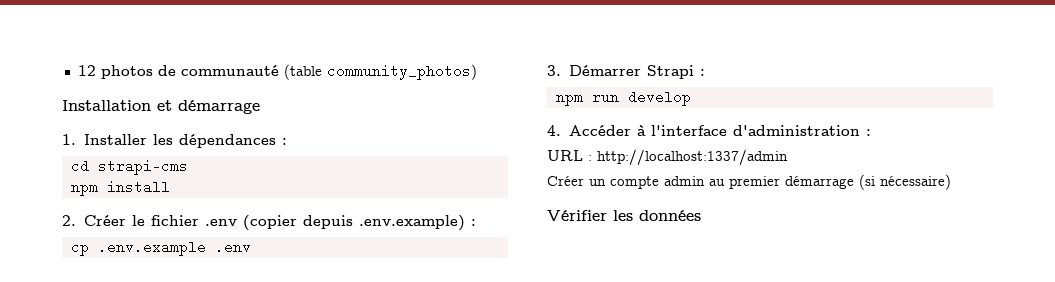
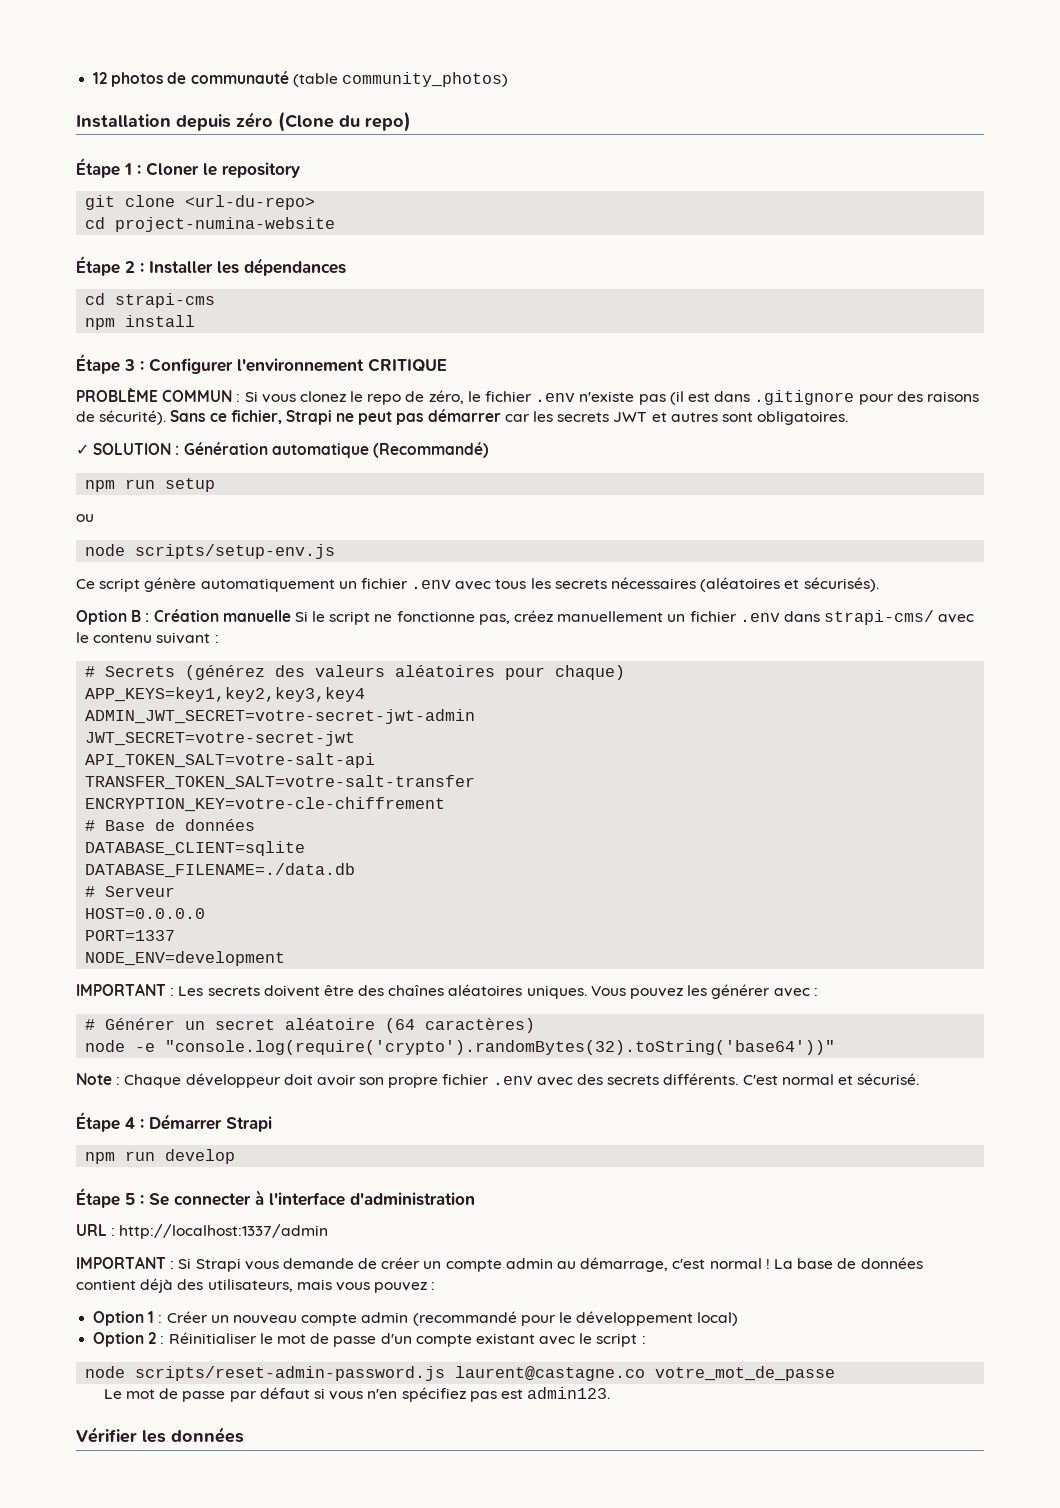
- Installation et démarrage
- 1. Installer les dépendances :
+ Installation depuis zéro (Clone du repo)
+ Étape 1 : Cloner le repository
+ git clone <url-du-repo>
+ cd project-numina-website
+ Étape 2 : Installer les dépendances
- 2. Créer le fichier .env (copier depuis .env.example) :
- cp .env.example .env
- 3. Démarrer Strapi :
+ Étape 3 : Configurer l'environnement CRITIQUE
+ PROBLÈME COMMUN : Si vous clonez le repo de zéro, le fichier .env n'existe pas (il est dans .gitignore pour des raisons de sécurité). Sans ce fichier, Strapi ne peut pas démarrer car les secrets JWT et autres sont obligatoires.
+ ✓ SOLUTION : Génération automatique (Recommandé)
+ npm run setup
+ ou
+ node scripts/setup-env.js
+ Ce script génère automatiquement un fichier .env avec tous les secrets nécessaires (aléatoires et sécurisés).
+ Option B : Création manuelle Si le script ne fonctionne pas, créez manuellement un fichier .env dans strapi-cms/ avec le contenu suivant :
+ # Secrets (générez des valeurs aléatoires pour chaque)
+ APP_KEYS=key1,key2,key3,key4
+ ADMIN_JWT_SECRET=votre-secret-jwt-admin
+ JWT_SECRET=votre-secret-jwt
+ API_TOKEN_SALT=votre-salt-api
+ TRANSFER_TOKEN_SALT=votre-salt-transfer
+ ENCRYPTION_KEY=votre-cle-chiffrement
+ # Base de données
+ DATABASE_CLIENT=sqlite
+ DATABASE_FILENAME=./data.db
+ # Serveur
+ HOST=0.0.0.0
+ PORT=1337
+ NODE_ENV=development
+ IMPORTANT : Les secrets doivent être des chaînes aléatoires uniques. Vous pouvez les générer avec :
+ # Générer un secret aléatoire (64 caractères)
+ node -e "console.log(require('crypto').randomBytes(32).toString('base64'))"
+ Note : Chaque développeur doit avoir son propre fichier .env avec des secrets différents. C'est normal et sécurisé.
+ Étape 4 : Démarrer Strapi
- 4. Accéder à l'interface d'administration :
+ Étape 5 : Se connecter à l'interface d'administration
- Créer un compte admin au premier démarrage (si nécessaire)
+ IMPORTANT : Si Strapi vous demande de créer un compte admin au démarrage, c'est normal ! La base de données contient déjà des utilisateurs, mais vous pouvez :
+ Option 1 : Créer un nouveau compte admin (recommandé pour le développement local)
+ Option 2 : Réinitialiser le mot de passe d'un compte existant avec le script :
+ node scripts/reset-admin-password.js laurent@castagne.co votre_mot_de_passe
+ Le mot de passe par défaut si vous n'en spécifiez pas est admin123.

